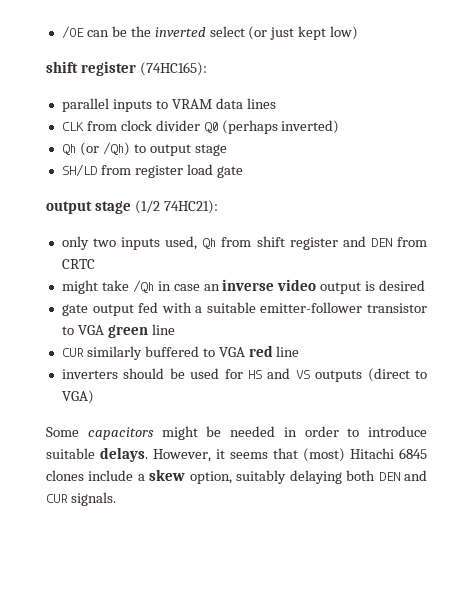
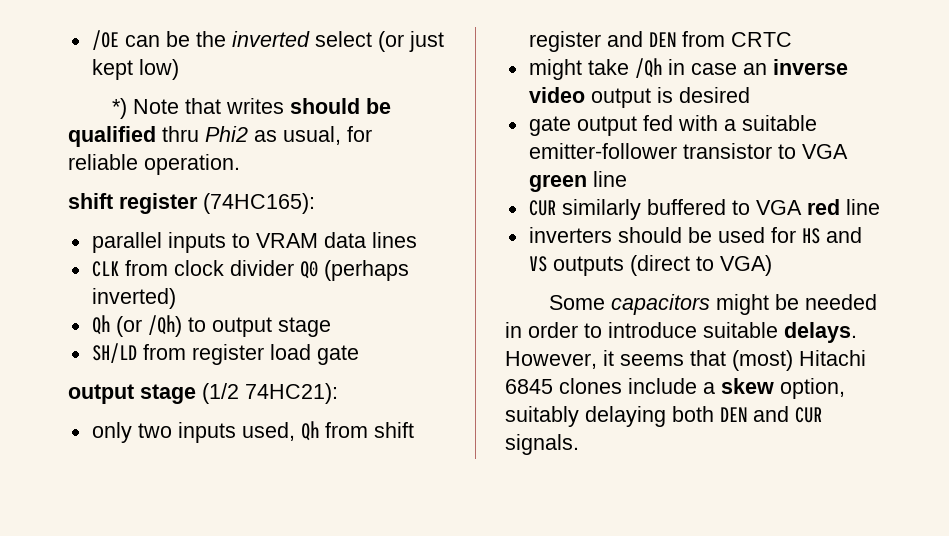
+ *) Note that writes should be qualified thru Phi2 as usual, for reliable operation.

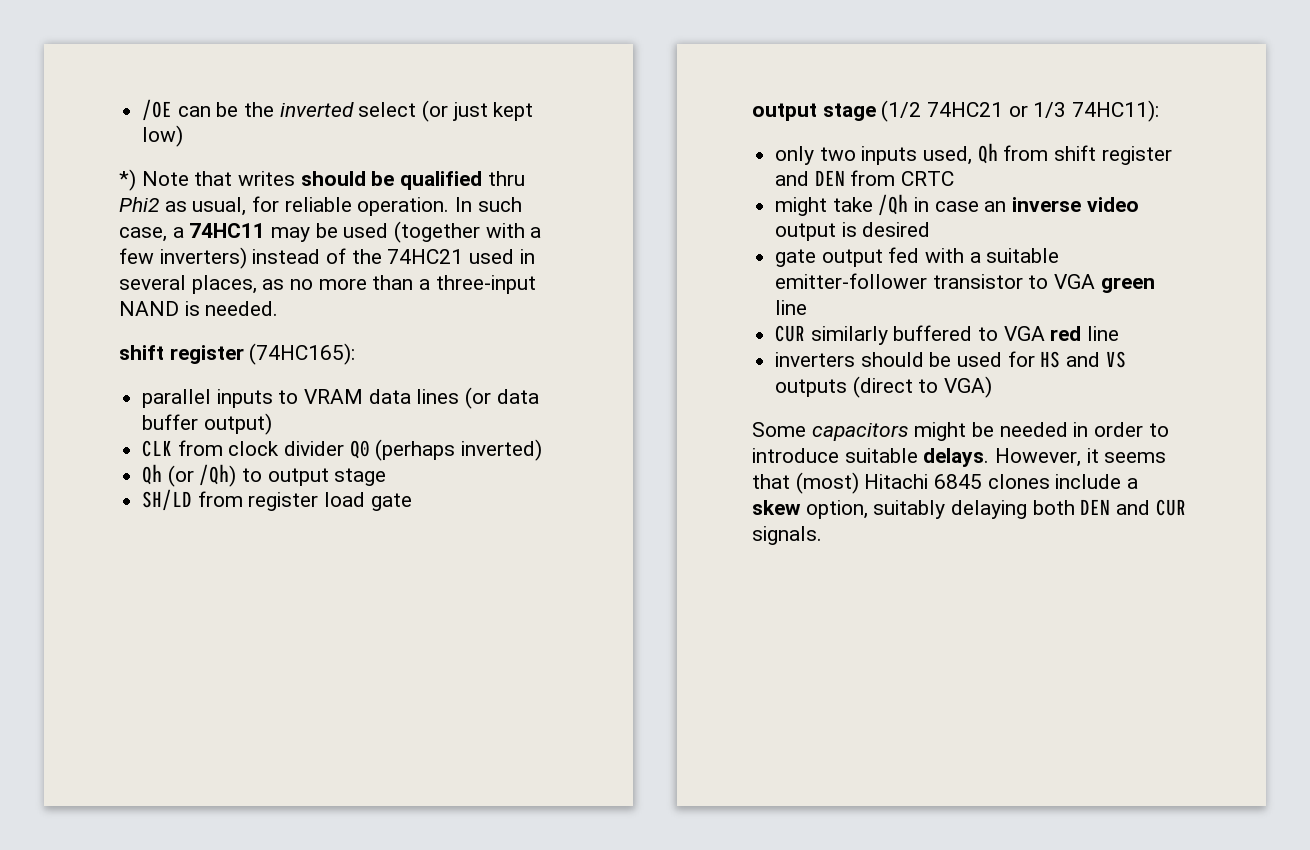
+ In such case, a 74HC11 may be used (together with a few inverters) instead of the 74HC21 used in several places, as no more than a three-input NAND is needed.
- parallel inputs to VRAM data lines
+ parallel inputs to VRAM data lines (or data buffer output)
- output stage (1/2 74HC21):
+ output stage (1/2 74HC21 or 1/3 74HC11):

